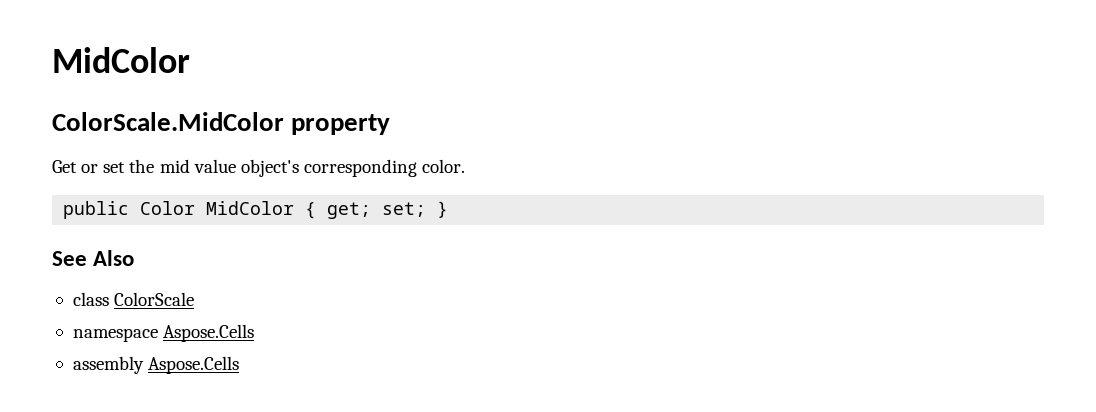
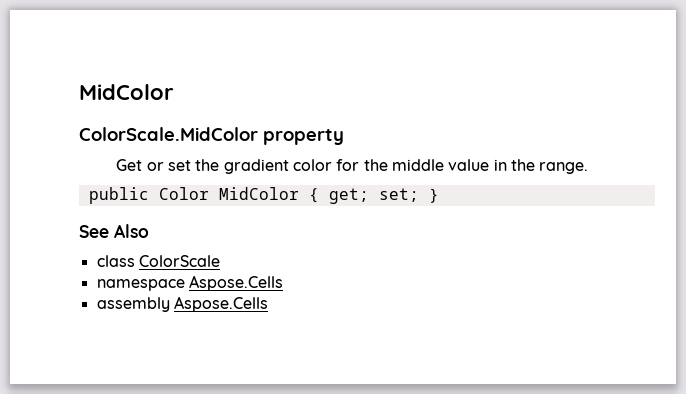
- Get or set the mid value object's corresponding color.
+ Get or set the gradient color for the middle value in the range.

